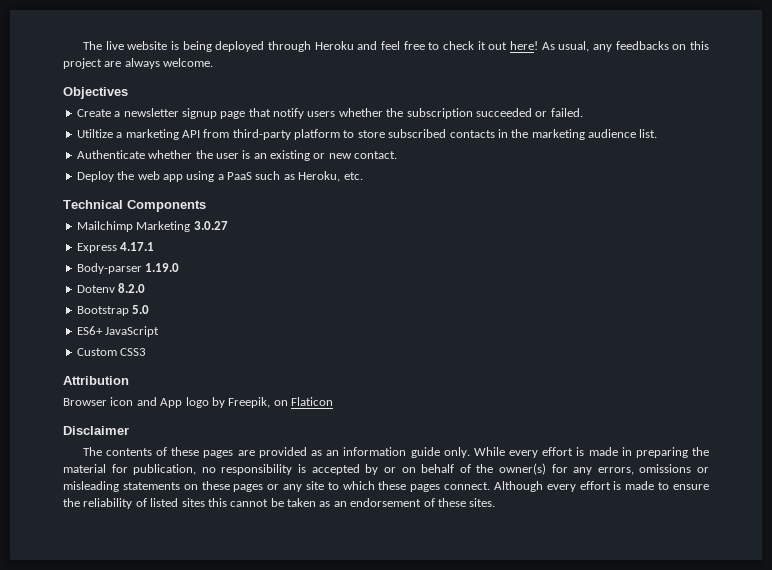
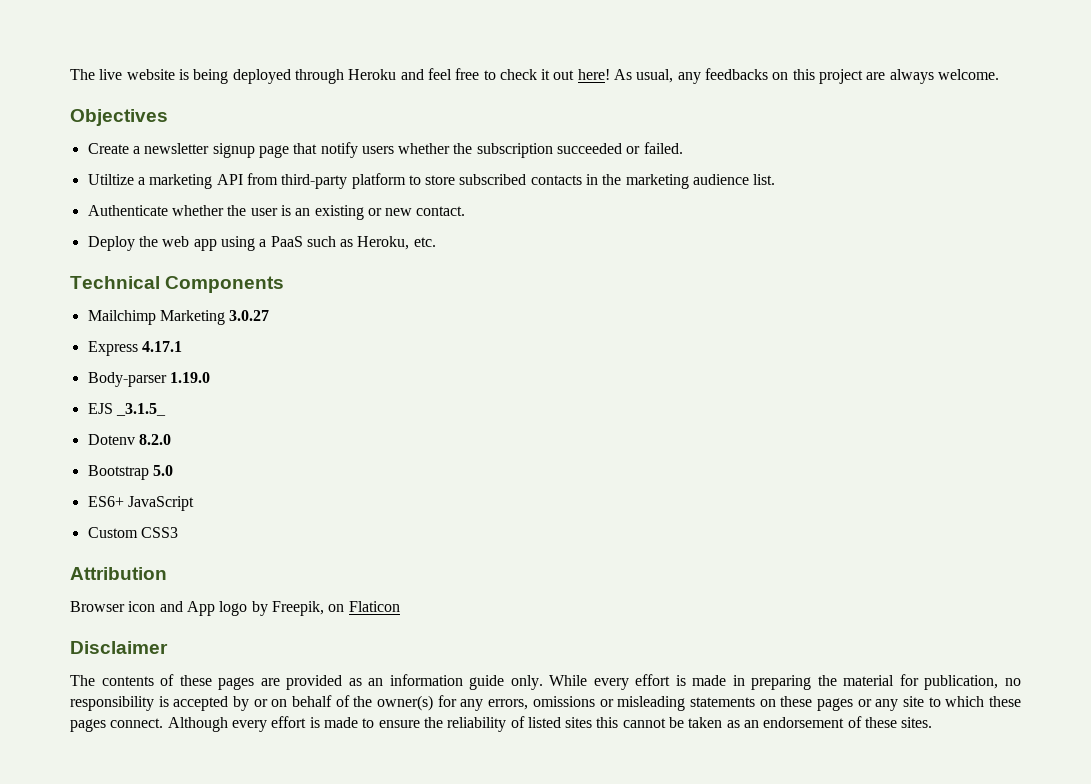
+ EJS _3.1.5_

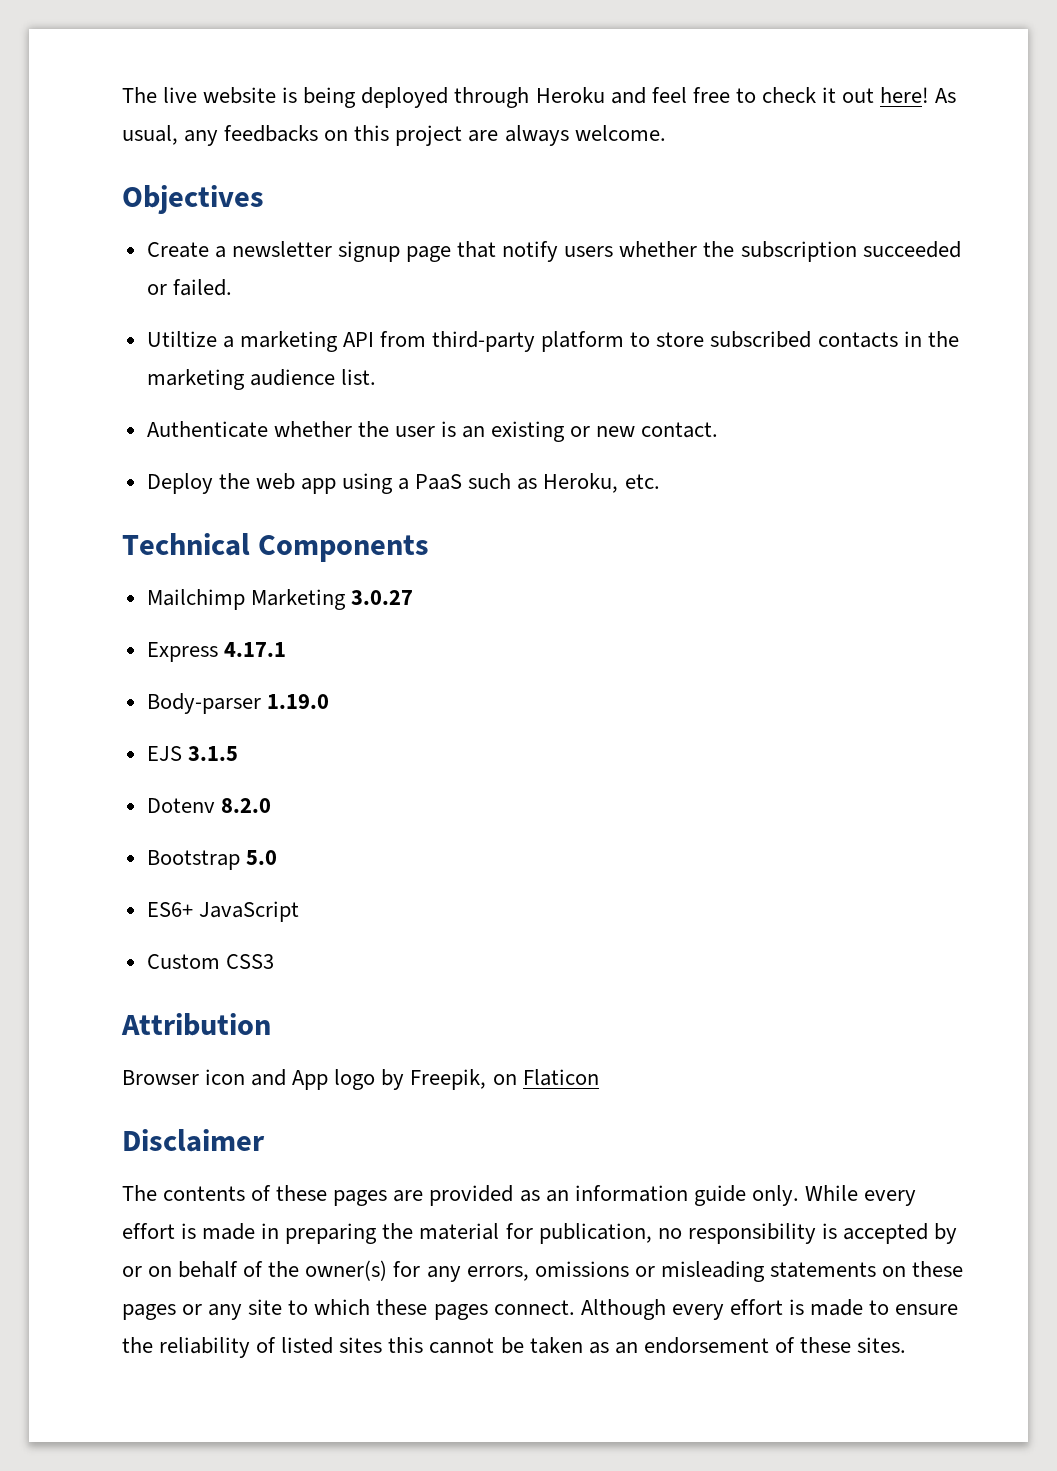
- EJS _3.1.5_
+ EJS 3.1.5

